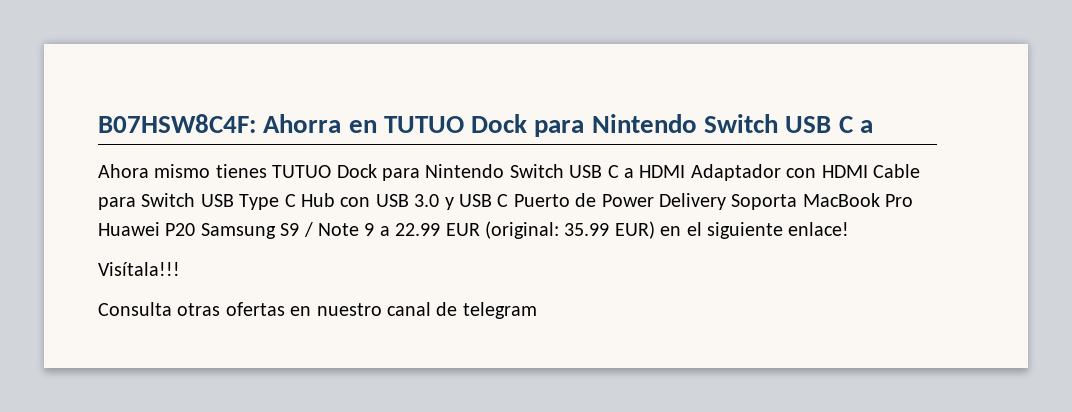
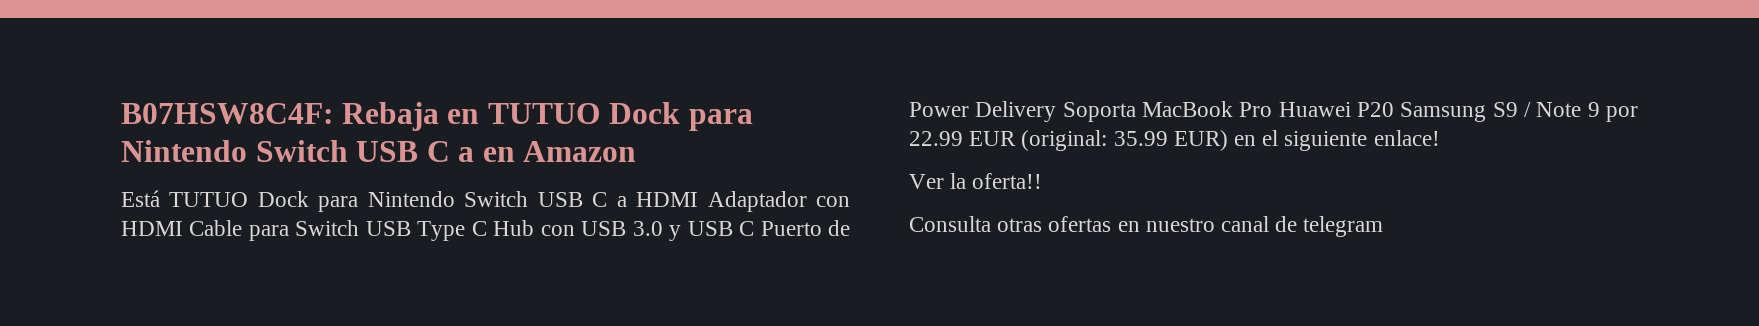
- B07HSW8C4F: Ahorra en TUTUO Dock para Nintendo Switch USB C a
- Ahora mismo tienes TUTUO Dock para Nintendo Switch USB C a HDMI Adaptador con HDMI Cable para Switch USB Type C Hub con USB 3.0 y USB C Puerto de Power Delivery Soporta MacBook Pro Huawei P20 Samsung S9 / Note 9 a 22.99 EUR (original: 35.99 EUR) en el siguiente enlace!
+ B07HSW8C4F: Rebaja en TUTUO Dock para Nintendo Switch USB C a en Amazon
+ Está TUTUO Dock para Nintendo Switch USB C a HDMI Adaptador con HDMI Cable para Switch USB Type C Hub con USB 3.0 y USB C Puerto de Power Delivery Soporta MacBook Pro Huawei P20 Samsung S9 / Note 9 por 22.99 EUR (original: 35.99 EUR) en el siguiente enlace!
- Visítala!!!
+ Ver la oferta!!

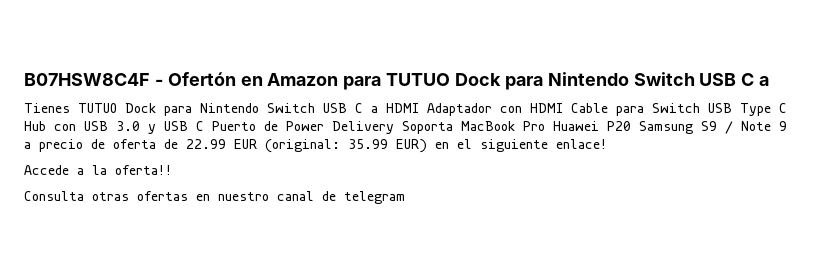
- B07HSW8C4F: Rebaja en TUTUO Dock para Nintendo Switch USB C a en Amazon
- Está TUTUO Dock para Nintendo Switch USB C a HDMI Adaptador con HDMI Cable para Switch USB Type C Hub con USB 3.0 y USB C Puerto de Power Delivery Soporta MacBook Pro Huawei P20 Samsung S9 / Note 9 por 22.99 EUR (original: 35.99 EUR) en el siguiente enlace!
+ B07HSW8C4F - Ofertón en Amazon para TUTUO Dock para Nintendo Switch USB C a
+ Tienes TUTUO Dock para Nintendo Switch USB C a HDMI Adaptador con HDMI Cable para Switch USB Type C Hub con USB 3.0 y USB C Puerto de Power Delivery Soporta MacBook Pro Huawei P20 Samsung S9 / Note 9 a precio de oferta de 22.99 EUR (original: 35.99 EUR) en el siguiente enlace!
- Ver la oferta!!
+ Accede a la oferta!!

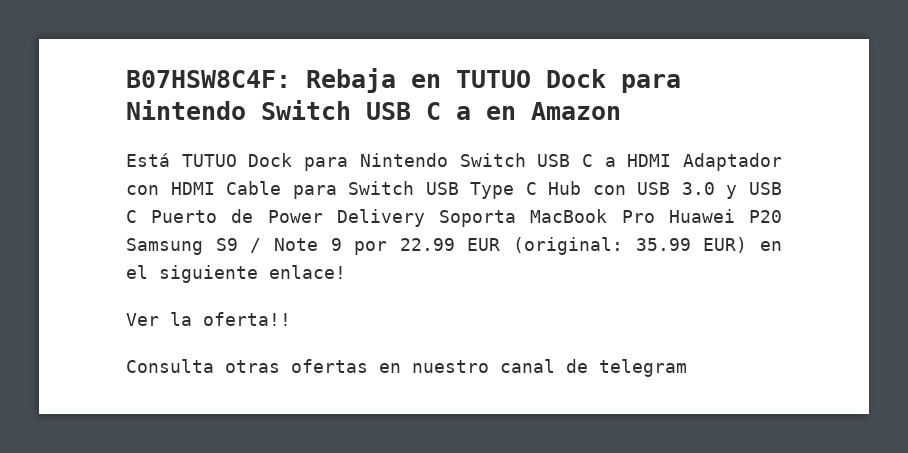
- B07HSW8C4F - Ofertón en Amazon para TUTUO Dock para Nintendo Switch USB C a
- Tienes TUTUO Dock para Nintendo Switch USB C a HDMI Adaptador con HDMI Cable para Switch USB Type C Hub con USB 3.0 y USB C Puerto de Power Delivery Soporta MacBook Pro Huawei P20 Samsung S9 / Note 9 a precio de oferta de 22.99 EUR (original: 35.99 EUR) en el siguiente enlace!
+ B07HSW8C4F: Rebaja en TUTUO Dock para Nintendo Switch USB C a en Amazon
+ Está TUTUO Dock para Nintendo Switch USB C a HDMI Adaptador con HDMI Cable para Switch USB Type C Hub con USB 3.0 y USB C Puerto de Power Delivery Soporta MacBook Pro Huawei P20 Samsung S9 / Note 9 por 22.99 EUR (original: 35.99 EUR) en el siguiente enlace!
- Accede a la oferta!!
+ Ver la oferta!!

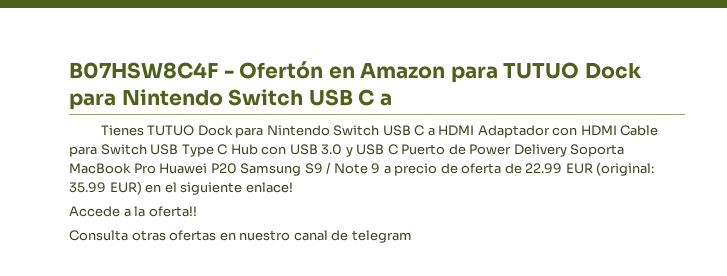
- B07HSW8C4F: Rebaja en TUTUO Dock para Nintendo Switch USB C a en Amazon
- Está TUTUO Dock para Nintendo Switch USB C a HDMI Adaptador con HDMI Cable para Switch USB Type C Hub con USB 3.0 y USB C Puerto de Power Delivery Soporta MacBook Pro Huawei P20 Samsung S9 / Note 9 por 22.99 EUR (original: 35.99 EUR) en el siguiente enlace!
+ B07HSW8C4F - Ofertón en Amazon para TUTUO Dock para Nintendo Switch USB C a
+ Tienes TUTUO Dock para Nintendo Switch USB C a HDMI Adaptador con HDMI Cable para Switch USB Type C Hub con USB 3.0 y USB C Puerto de Power Delivery Soporta MacBook Pro Huawei P20 Samsung S9 / Note 9 a precio de oferta de 22.99 EUR (original: 35.99 EUR) en el siguiente enlace!
- Ver la oferta!!
+ Accede a la oferta!!

